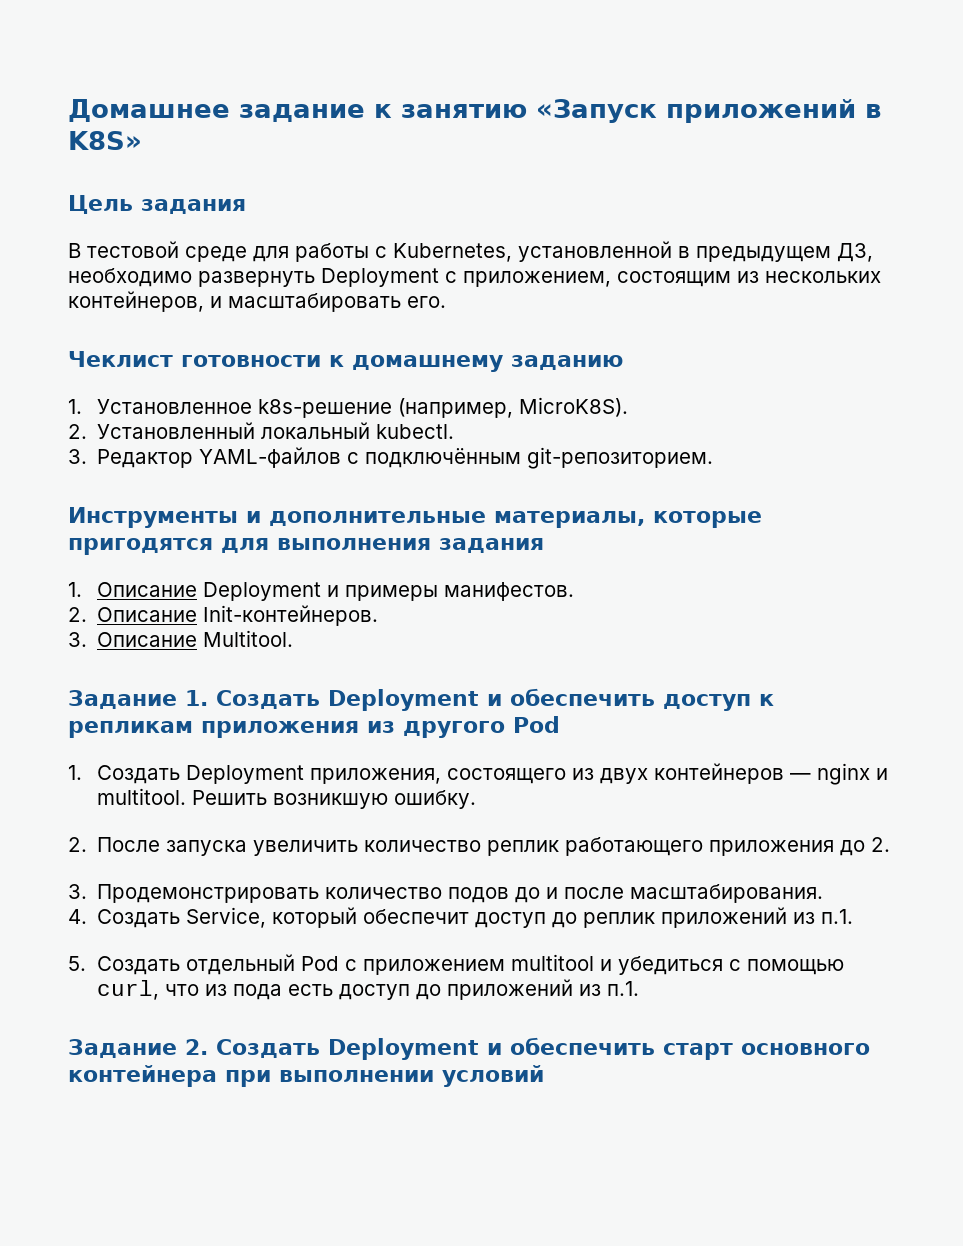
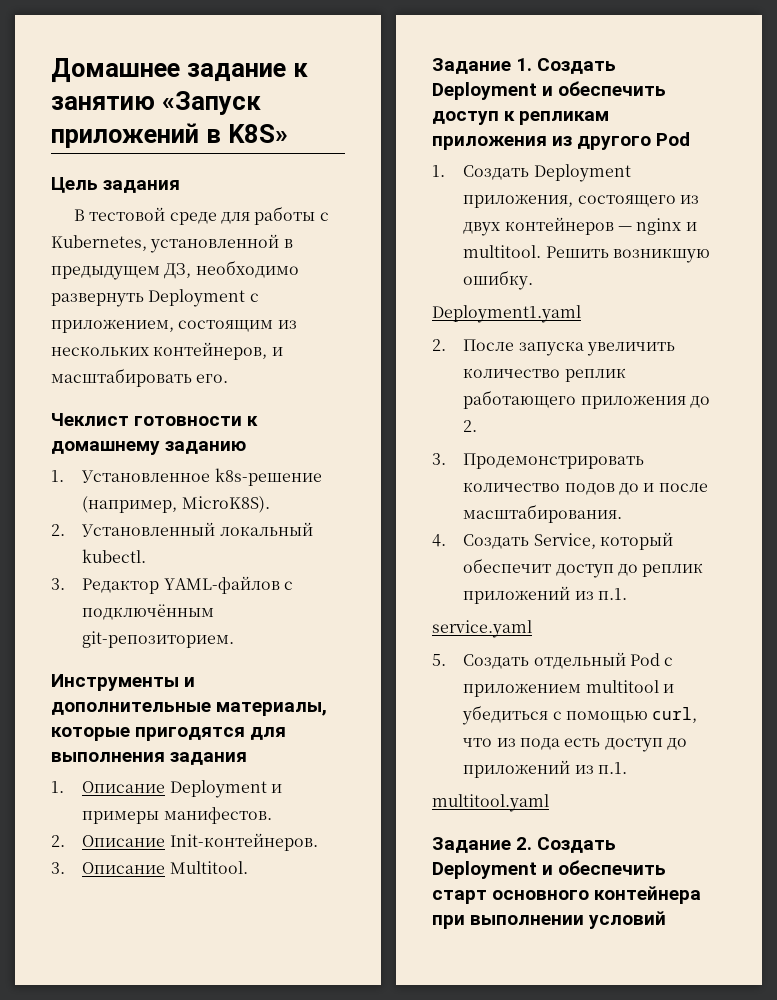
+ Deployment1.yaml
+ service.yaml
+ multitool.yaml

